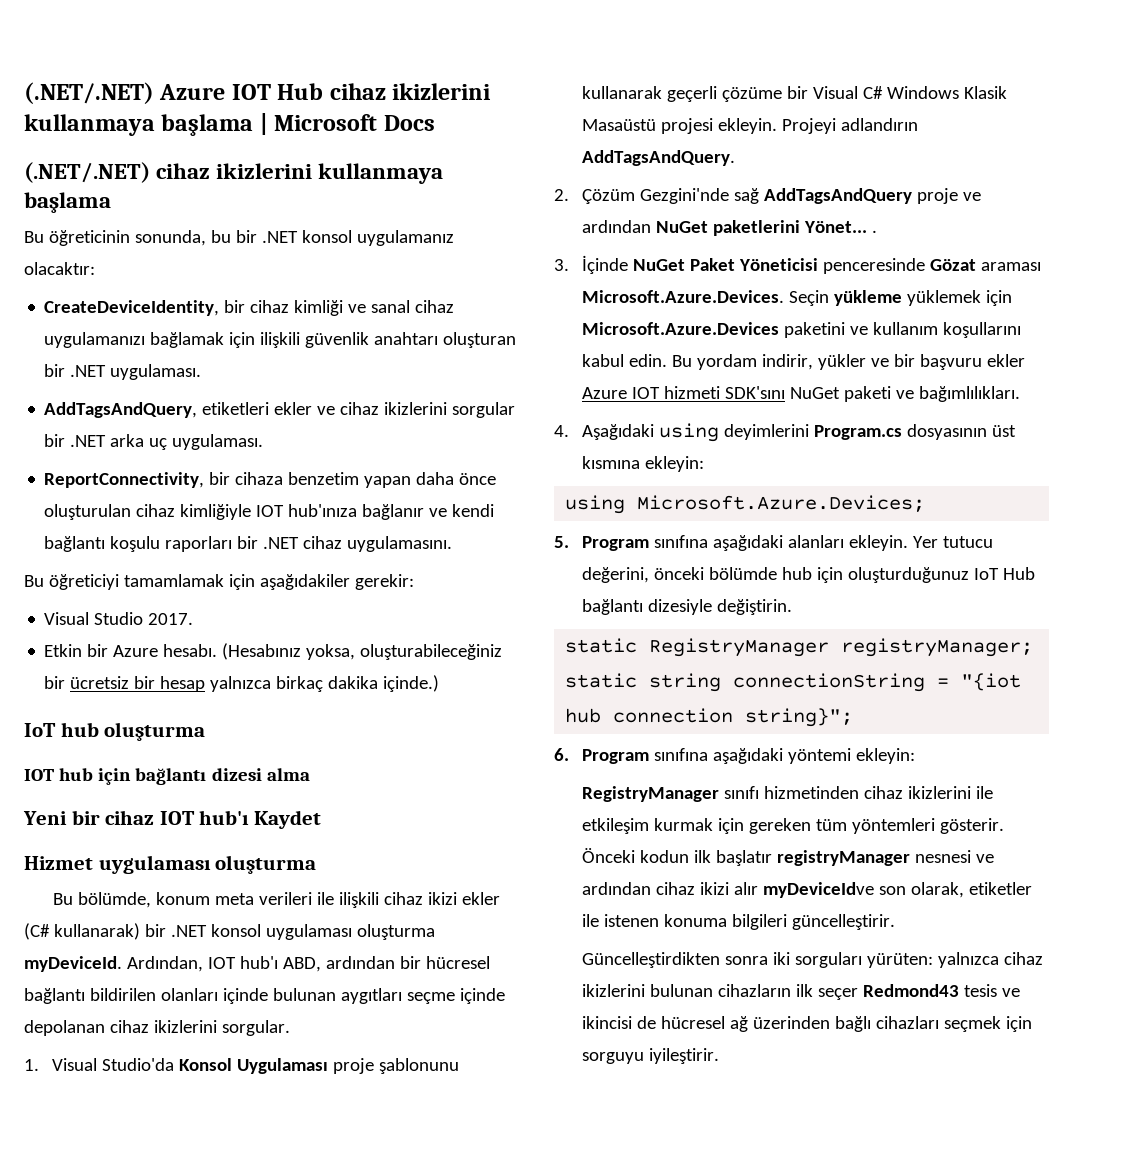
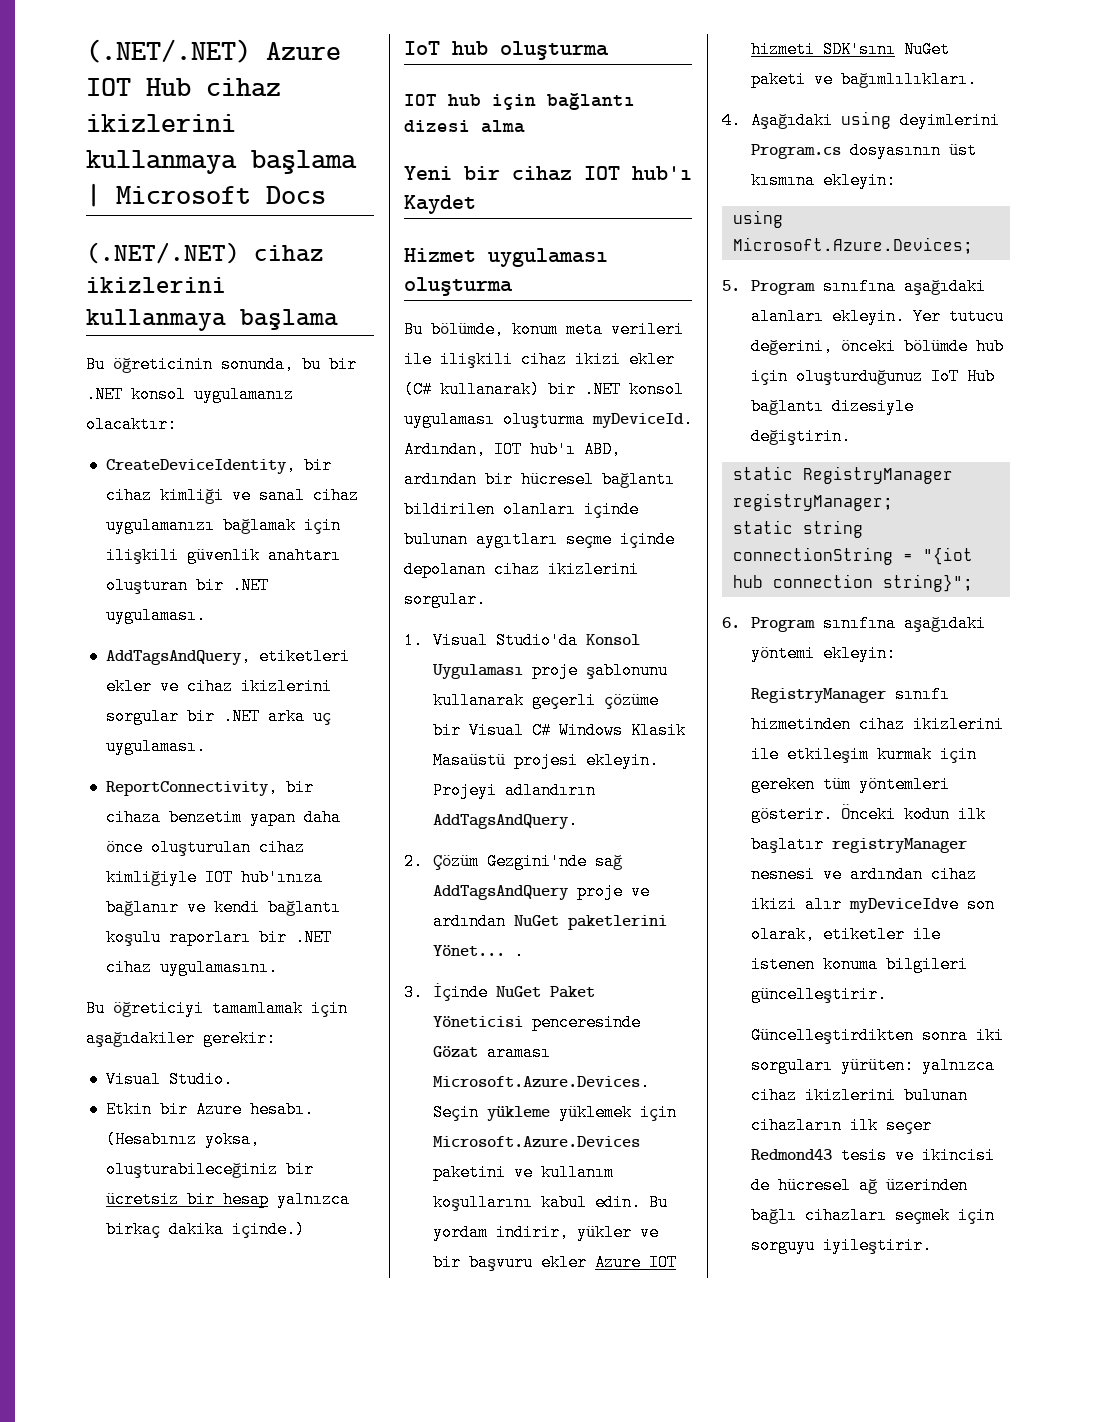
- Visual Studio 2017.
+ Visual Studio.

